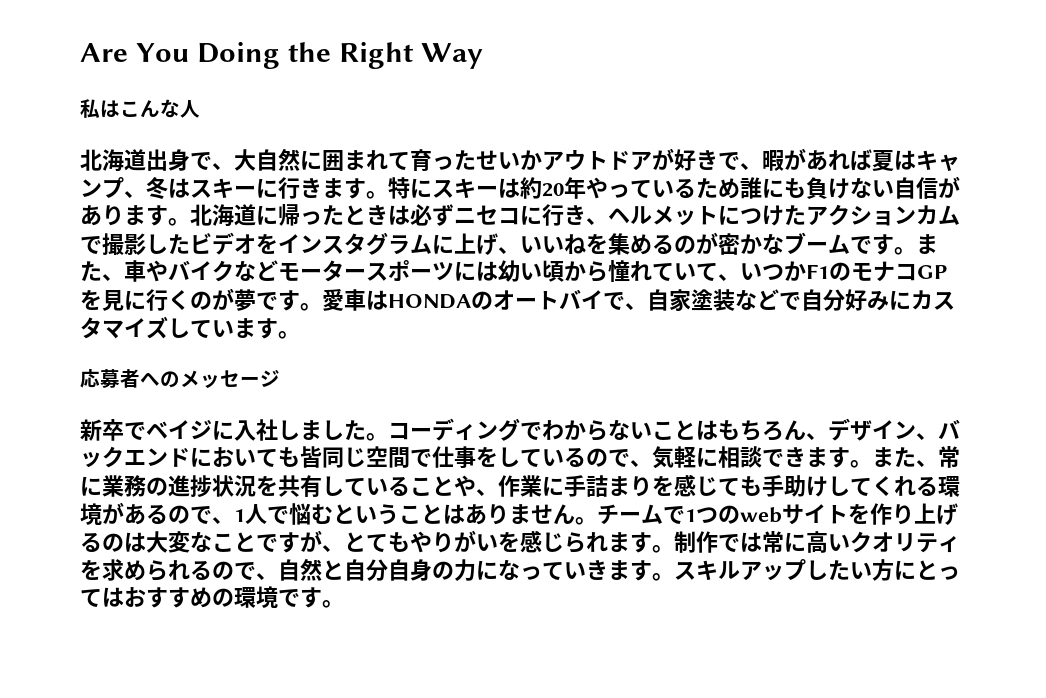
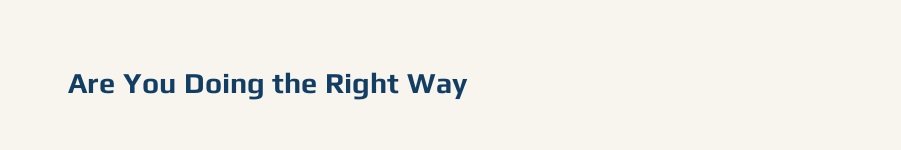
- 私はこんな人
- 北海道出身で、大自然に囲まれて育ったせいかアウトドアが好きで、暇があれば夏はキャンプ、冬はスキーに行きます。特にスキーは約20年やっているため誰にも負けない自信があります。北海道に帰ったときは必ずニセコに行き、ヘルメットにつけたアクションカムで撮影したビデオをインスタグラムに上げ、いいねを集めるのが密かなブームです。また、車やバイクなどモータースポーツには幼い頃から憧れていて、いつかF1のモナコGPを見に行くのが夢です。愛車はHONDAのオートバイで、自家塗装などで自分好みにカスタマイズしています。
- 応募者へのメッセージ
- 新卒でベイジに入社しました。コーディングでわからないことはもちろん、デザイン、バックエンドにおいても皆同じ空間で仕事をしているので、気軽に相談できます。また、常に業務の進捗状況を共有していることや、作業に手詰まりを感じても手助けしてくれる環境があるので、1人で悩むということはありません。チームで1つのwebサイトを作り上げるのは大変なことですが、とてもやりがいを感じられます。制作では常に高いクオリティを求められるので、自然と自分自身の力になっていきます。スキルアップしたい方にとってはおすすめの環境です。

